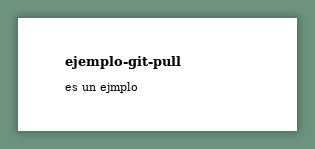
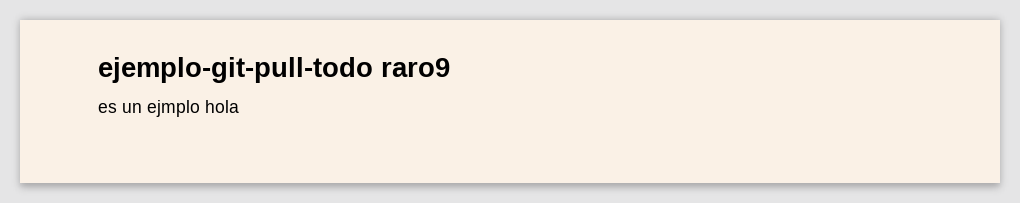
- ejemplo-git-pull
+ ejemplo-git-pull-todo raro9
- es un ejmplo
+ es un ejmplo hola

